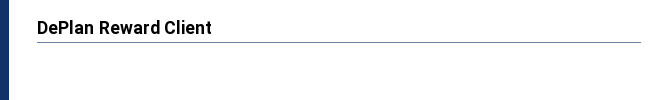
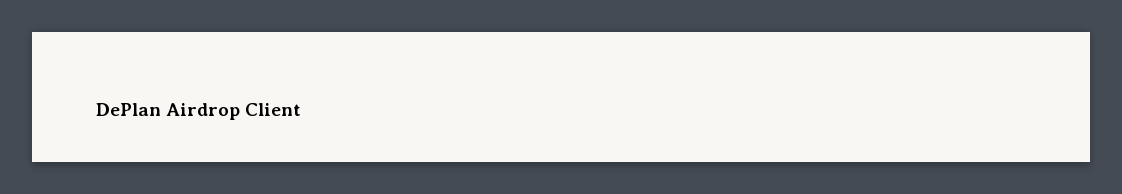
- DePlan Reward Client
+ DePlan Airdrop Client

